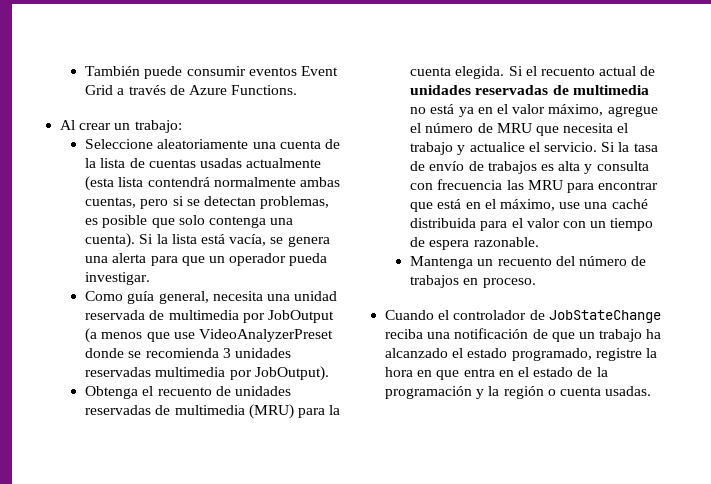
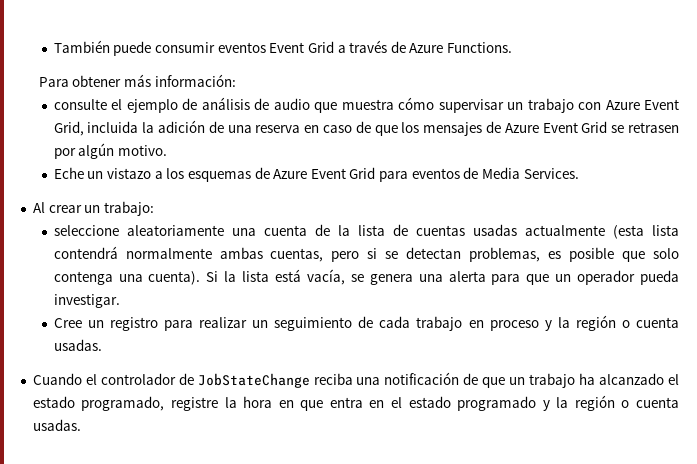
+ Para obtener más información:
+ consulte el ejemplo de análisis de audio que muestra cómo supervisar un trabajo con Azure Event Grid, incluida la adición de una reserva en caso de que los mensajes de Azure Event Grid se retrasen por algún motivo.
+ Eche un vistazo a los esquemas de Azure Event Grid para eventos de Media Services.
- Seleccione aleatoriamente una cuenta de la lista de cuentas usadas actualmente (esta lista contendrá normalmente ambas cuentas, pero si se detectan problemas, es posible que solo contenga una cuenta).
+ seleccione aleatoriamente una cuenta de la lista de cuentas usadas actualmente (esta lista contendrá normalmente ambas cuentas, pero si se detectan problemas, es posible que solo contenga una cuenta).
- Como guía general, necesita una unidad reservada de multimedia por JobOutput (a menos que use VideoAnalyzerPreset donde se recomienda 3 unidades reservadas multimedia por JobOutput).
- Obtenga el recuento de unidades reservadas de multimedia (MRU) para la cuenta elegida. Si el recuento actual de unidades reservadas de multimedia no está ya en el valor máximo, agregue el número de MRU que necesita el trabajo y actualice el servicio. Si la tasa de envío de trabajos es alta y consulta con frecuencia las MRU para encontrar que está en el máximo, use una caché distribuida para el valor con un tiempo de espera razonable.
- Mantenga un recuento del número de trabajos en proceso.
+ Cree un registro para realizar un seguimiento de cada trabajo en proceso y la región o cuenta usadas.
- Cuando el controlador de JobStateChange reciba una notificación de que un trabajo ha alcanzado el estado programado, registre la hora en que entra en el estado de la programación y la región o cuenta usadas.
+ Cuando el controlador de JobStateChange reciba una notificación de que un trabajo ha alcanzado el estado programado, registre la hora en que entra en el estado programado y la región o cuenta usadas.

